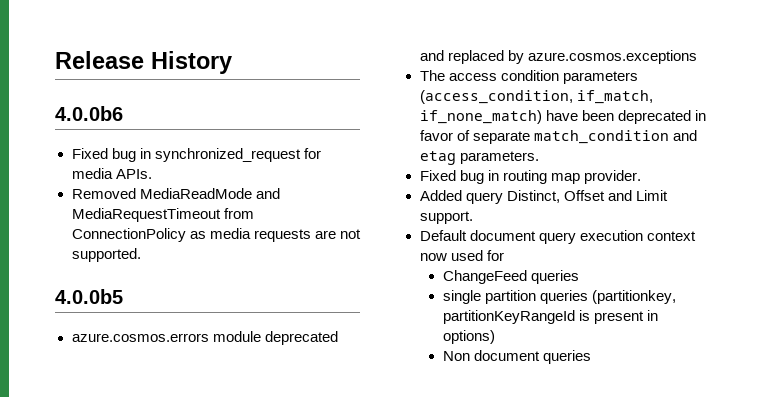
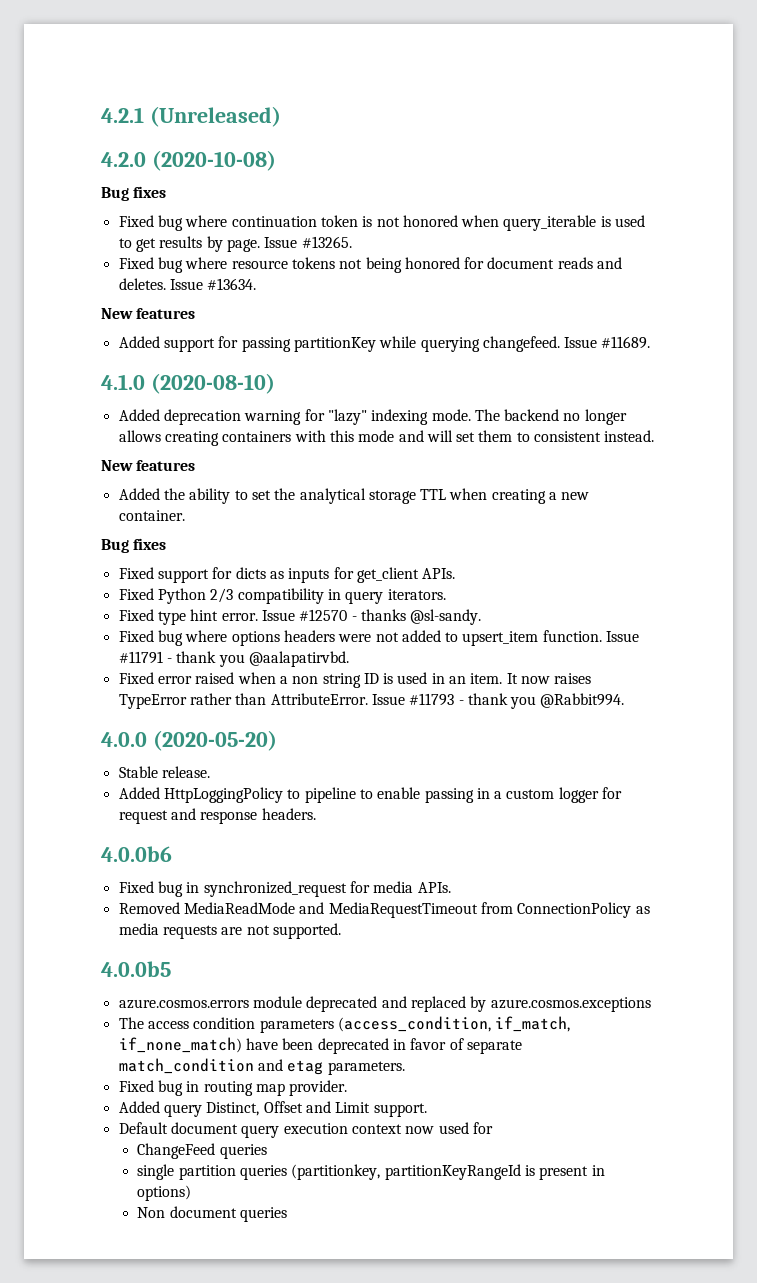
- Release History
+ 4.2.1 (Unreleased)
+ 4.2.0 (2020-10-08)
+ Bug fixes
+ Fixed bug where continuation token is not honored when query_iterable is used to get results by page. Issue #13265.
+ Fixed bug where resource tokens not being honored for document reads and deletes. Issue #13634.
+ New features
+ Added support for passing partitionKey while querying changefeed. Issue #11689.
+ 4.1.0 (2020-08-10)
+ Added deprecation warning for "lazy" indexing mode. The backend no longer allows creating containers with this mode and will set them to consistent instead.
+ New features
+ Added the ability to set the analytical storage TTL when creating a new container.
+ Bug fixes
+ Fixed support for dicts as inputs for get_client APIs.
+ Fixed Python 2/3 compatibility in query iterators.
+ Fixed type hint error. Issue #12570 - thanks @sl-sandy.
+ Fixed bug where options headers were not added to upsert_item function. Issue #11791 - thank you @aalapatirvbd.
+ Fixed error raised when a non string ID is used in an item. It now raises TypeError rather than AttributeError. Issue #11793 - thank you @Rabbit994.
+ 4.0.0 (2020-05-20)
+ Stable release.
+ Added HttpLoggingPolicy to pipeline to enable passing in a custom logger for request and response headers.

